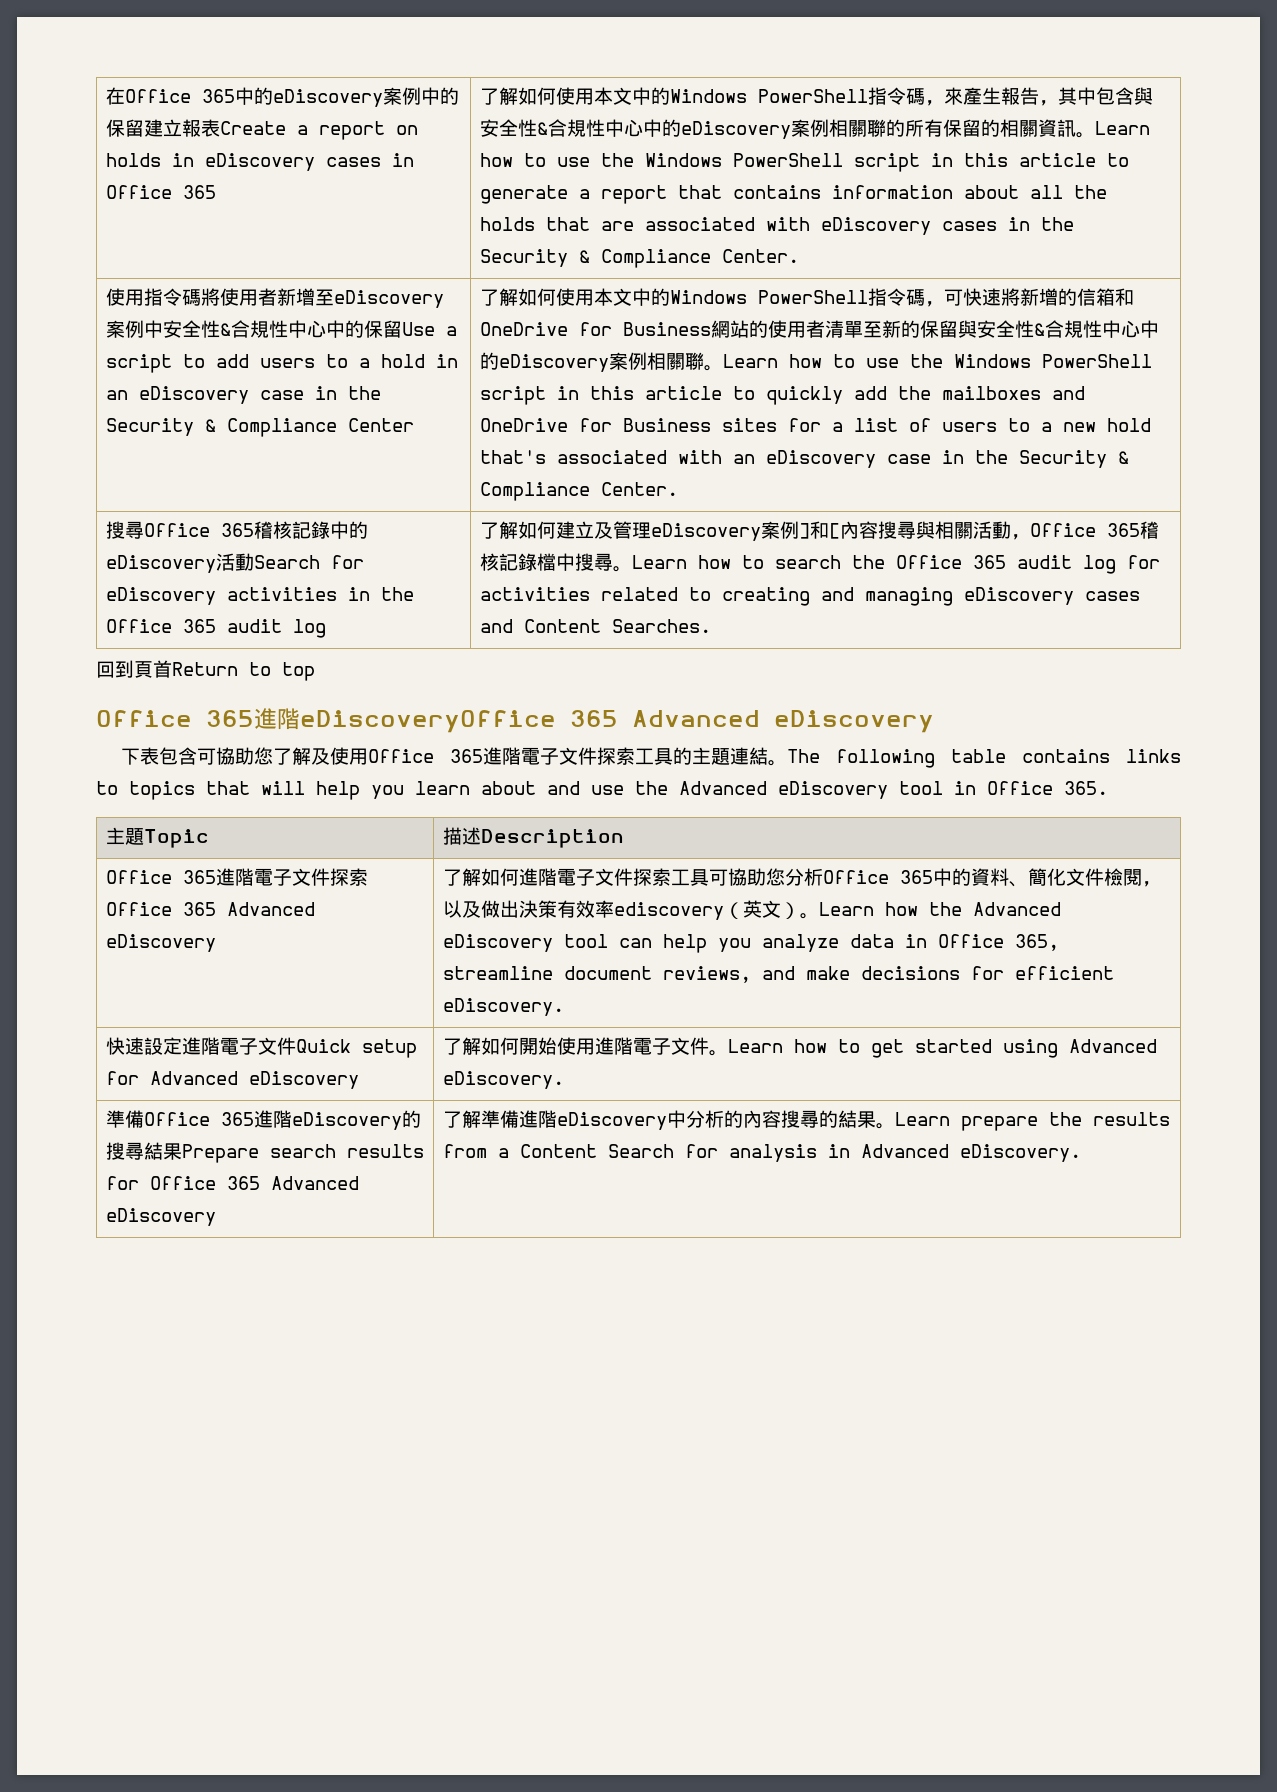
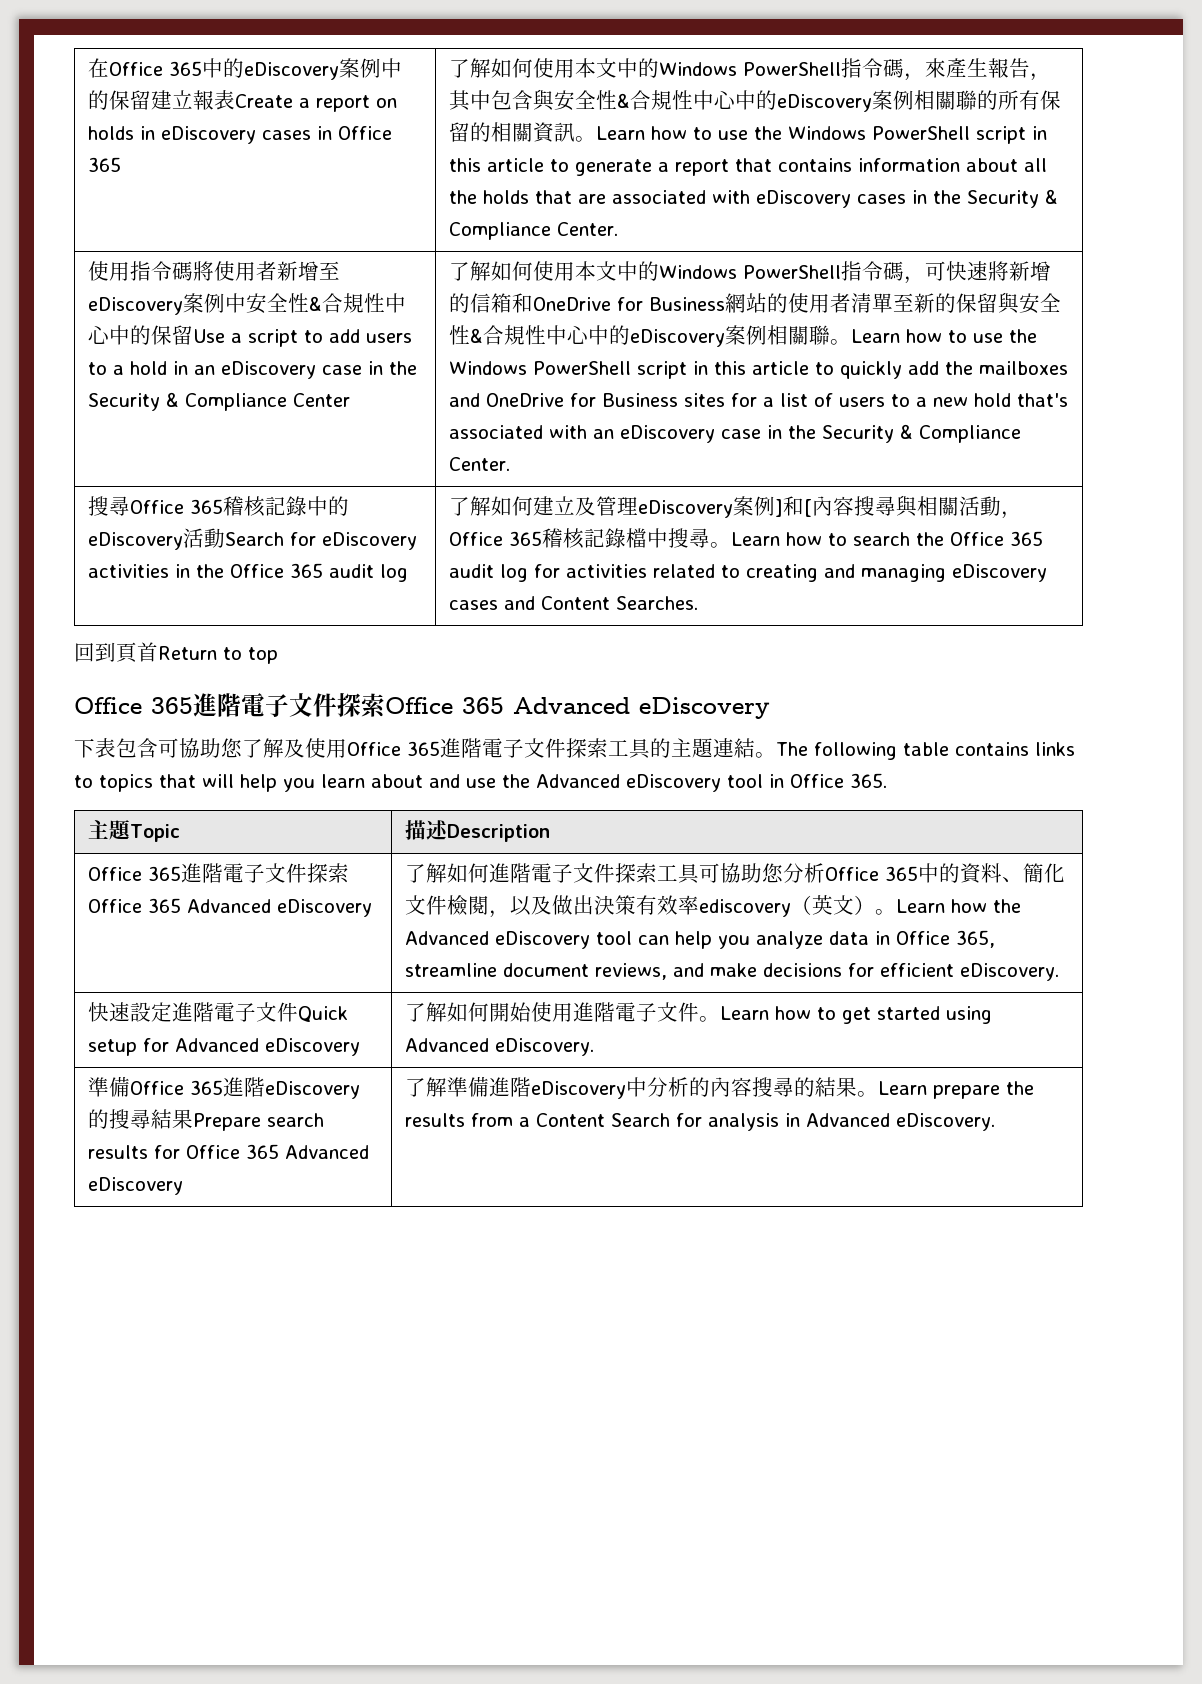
  回到頁首Return to top
- Office 365進階eDiscoveryOffice 365 Advanced eDiscovery
+ Office 365進階電子文件探索Office 365 Advanced eDiscovery

